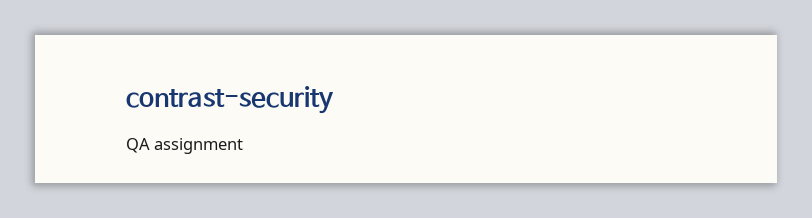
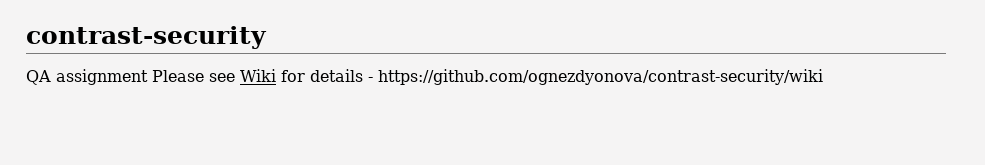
- QA assignment
+ QA assignment Please see Wiki for details - https://github.com/ognezdyonova/contrast-security/wiki

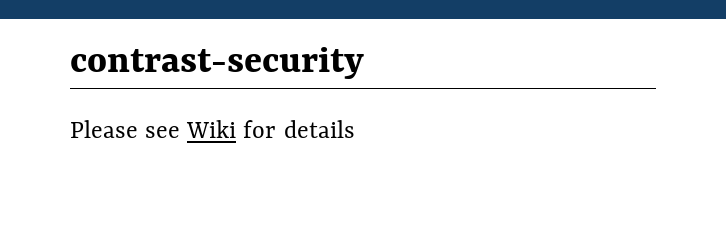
- QA assignment Please see Wiki for details - https://github.com/ognezdyonova/contrast-security/wiki
+ Please see Wiki for details

